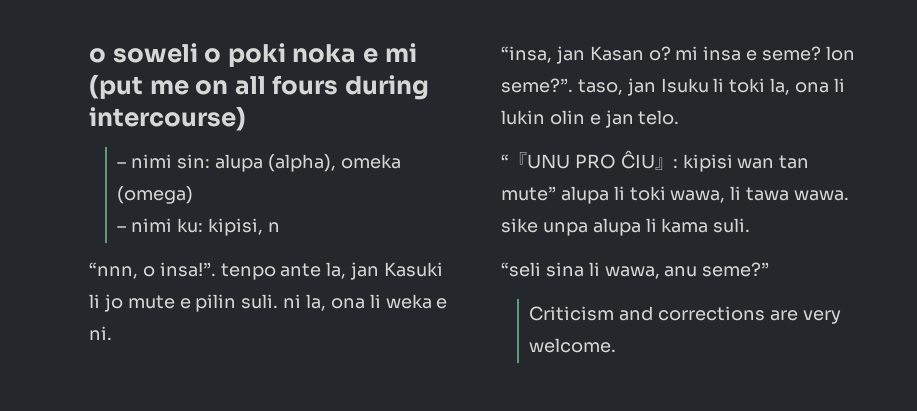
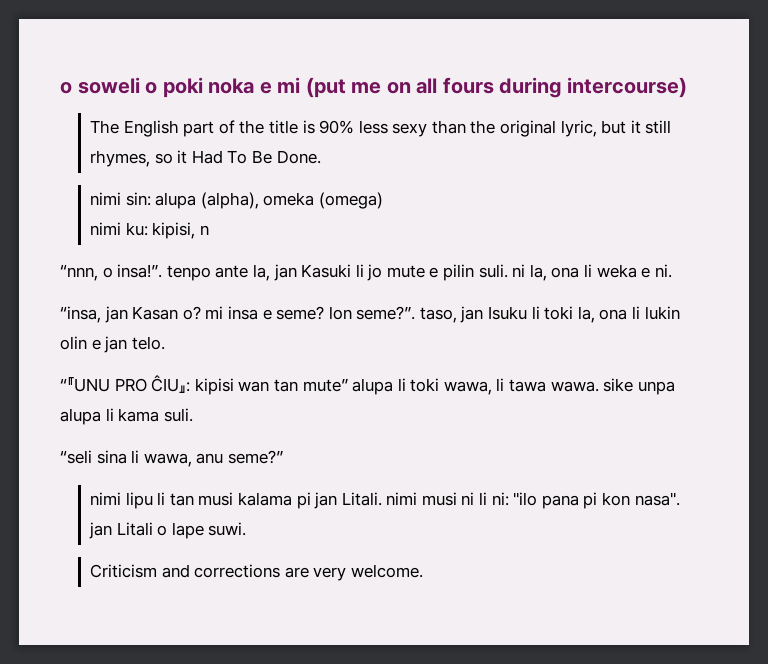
- – nimi sin: alupa (alpha), omeka (omega)
+ The English part of the title is 90% less sexy than the original lyric, but it still rhymes, so it Had To Be Done.
+ nimi sin: alupa (alpha), omeka (omega)
- – nimi ku: kipisi, n
+ nimi ku: kipisi, n
+ nimi lipu li tan musi kalama pi jan Litali. nimi musi ni li ni: "ilo pana pi kon nasa". jan Litali o lape suwi.

